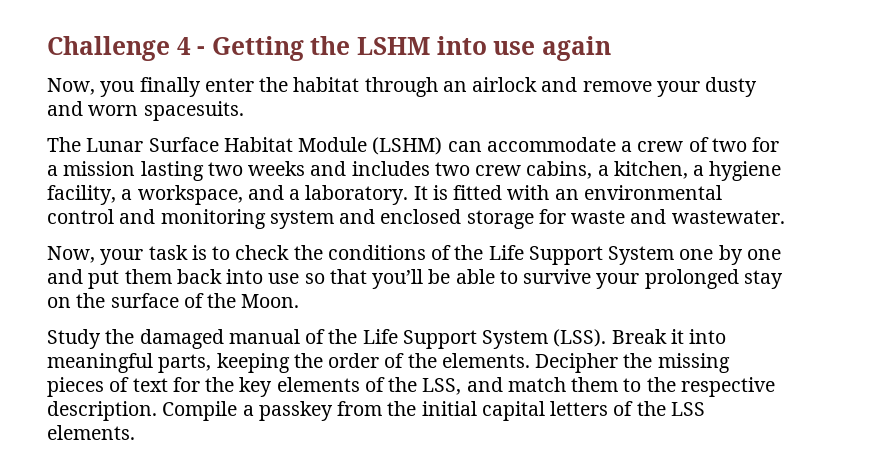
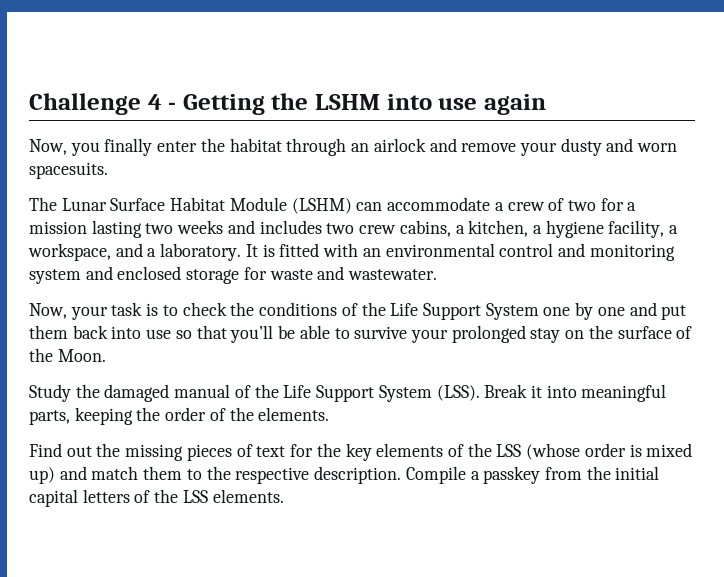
- Break it into meaningful parts, keeping the order of the elements. Decipher the missing pieces of text for the key elements of the LSS, and match them to the respective description.
+ Break it into meaningful parts, keeping the order of the elements.
+ Find out the missing pieces of text for the key elements of the LSS (whose order is mixed up) and match them to the respective description.

